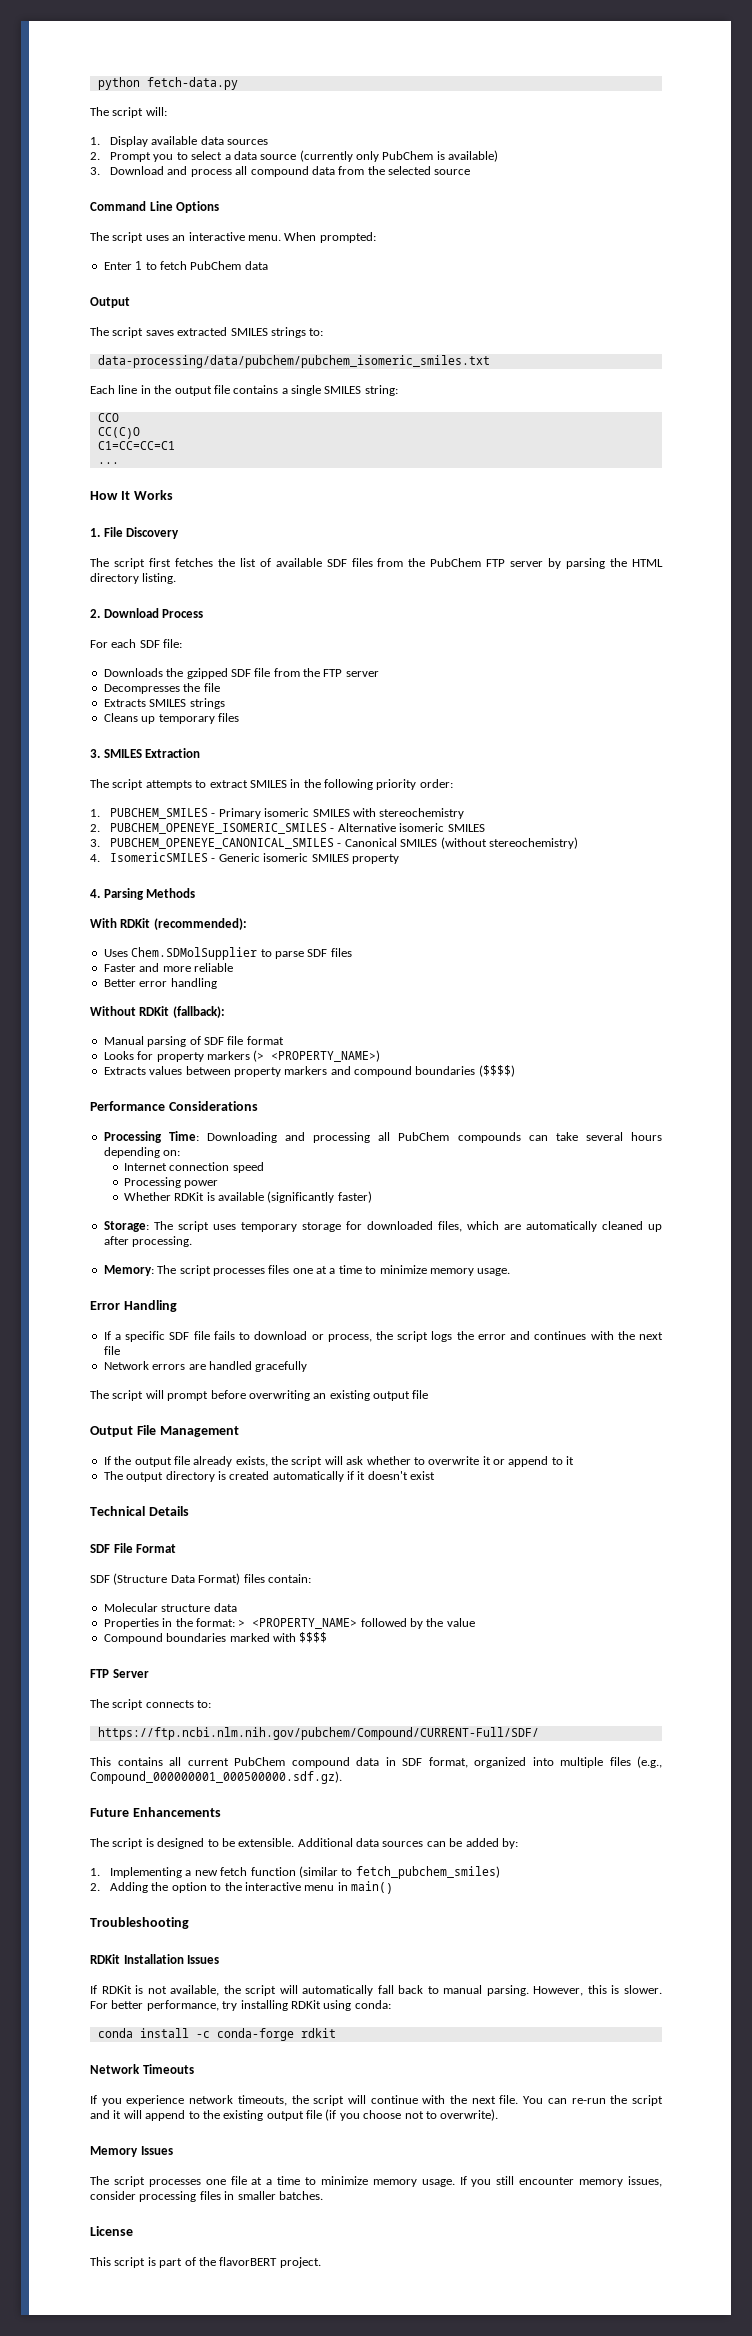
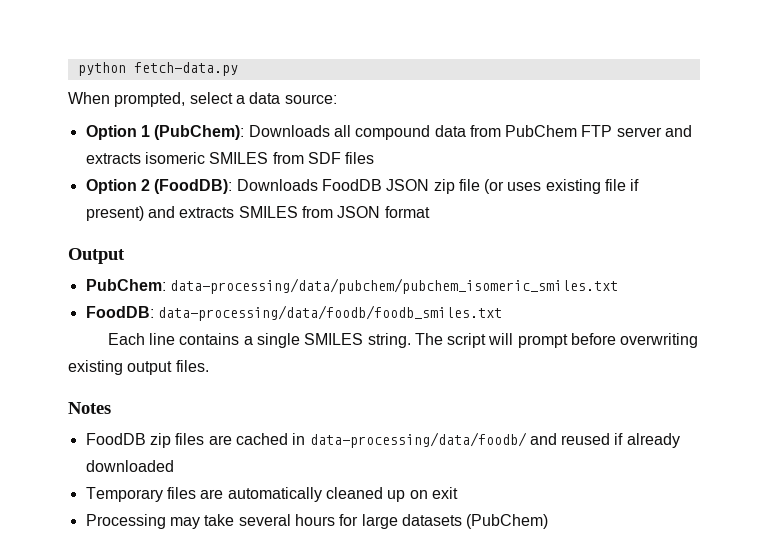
- The script will:
- 1. Display available data sources
- 2. Prompt you to select a data source (currently only PubChem is available)
- 3. Download and process all compound data from the selected source
- Command Line Options
- The script uses an interactive menu. When prompted:
- Enter 1 to fetch PubChem data
+ When prompted, select a data source:
+ Option 1 (PubChem): Downloads all compound data from PubChem FTP server and extracts isomeric SMILES from SDF files
+ Option 2 (FoodDB): Downloads FoodDB JSON zip file (or uses existing file if present) and extracts SMILES from JSON format
  Output
- The script saves extracted SMILES strings to:
- data-processing/data/pubchem/pubchem_isomeric_smiles.txt
- Each line in the output file contains a single SMILES string:
- CCO
- CC(C)O
- C1=CC=CC=C1
- ...
- How It Works
- 1. File Discovery
- The script first fetches the list of available SDF files from the PubChem FTP server by parsing the HTML directory listing.
- 2. Download Process
- For each SDF file:
- Downloads the gzipped SDF file from the FTP server
- Decompresses the file
- Extracts SMILES strings
- Cleans up temporary files
- 3. SMILES Extraction
- The script attempts to extract SMILES in the following priority order:
- 1. PUBCHEM_SMILES - Primary isomeric SMILES with stereochemistry
- 2. PUBCHEM_OPENEYE_ISOMERIC_SMILES - Alternative isomeric SMILES
- 3. PUBCHEM_OPENEYE_CANONICAL_SMILES - Canonical SMILES (without stereochemistry)
- 4. IsomericSMILES - Generic isomeric SMILES property
- 4. Parsing Methods
- With RDKit (recommended):
- Uses Chem.SDMolSupplier to parse SDF files
- Faster and more reliable
- Better error handling
- Without RDKit (fallback):
- Manual parsing of SDF file format
- Looks for property markers (> <PROPERTY_NAME>)
- Extracts values between property markers and compound boundaries ($$$$)
- Performance Considerations
- Processing Time: Downloading and processing all PubChem compounds can take several hours depending on:
- Internet connection speed
- Processing power
- Whether RDKit is available (significantly faster)
- Storage: The script uses temporary storage for downloaded files, which are automatically cleaned up after processing.
- Memory: The script processes files one at a time to minimize memory usage.
- Error Handling
- If a specific SDF file fails to download or process, the script logs the error and continues with the next file
- Network errors are handled gracefully
- The script will prompt before overwriting an existing output file
- Output File Management
- If the output file already exists, the script will ask whether to overwrite it or append to it
- The output directory is created automatically if it doesn't exist
- Technical Details
- SDF File Format
- SDF (Structure Data Format) files contain:
- Molecular structure data
- Properties in the format: > <PROPERTY_NAME> followed by the value
- Compound boundaries marked with $$$$
- FTP Server
- The script connects to:
- https://ftp.ncbi.nlm.nih.gov/pubchem/Compound/CURRENT-Full/SDF/
- This contains all current PubChem compound data in SDF format, organized into multiple files (e.g., Compound_000000001_000500000.sdf.gz).
- Future Enhancements
- The script is designed to be extensible. Additional data sources can be added by:
- 1. Implementing a new fetch function (similar to fetch_pubchem_smiles)
- 2. Adding the option to the interactive menu in main()
- Troubleshooting
- RDKit Installation Issues
- If RDKit is not available, the script will automatically fall back to manual parsing. However, this is slower. For better performance, try installing RDKit using conda:
- conda install -c conda-forge rdkit
- Network Timeouts
- If you experience network timeouts, the script will continue with the next file. You can re-run the script and it will append to the existing output file (if you choose not to overwrite).
- Memory Issues
- The script processes one file at a time to minimize memory usage. If you still encounter memory issues, consider processing files in smaller batches.
- License
- This script is part of the flavorBERT project.
+ PubChem: data-processing/data/pubchem/pubchem_isomeric_smiles.txt
+ FoodDB: data-processing/data/foodb/foodb_smiles.txt
+ Each line contains a single SMILES string. The script will prompt before overwriting existing output files.
+ Notes
+ FoodDB zip files are cached in data-processing/data/foodb/ and reused if already downloaded
+ Temporary files are automatically cleaned up on exit
+ Processing may take several hours for large datasets (PubChem)

